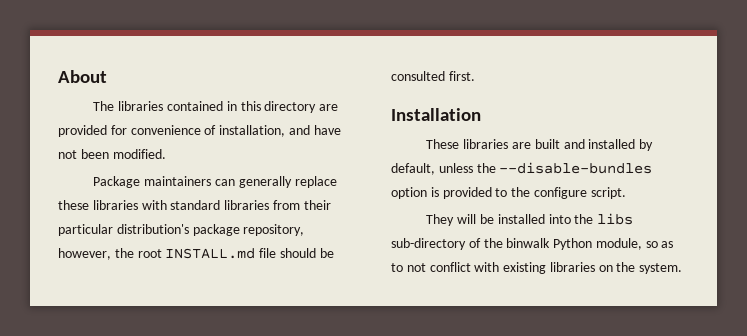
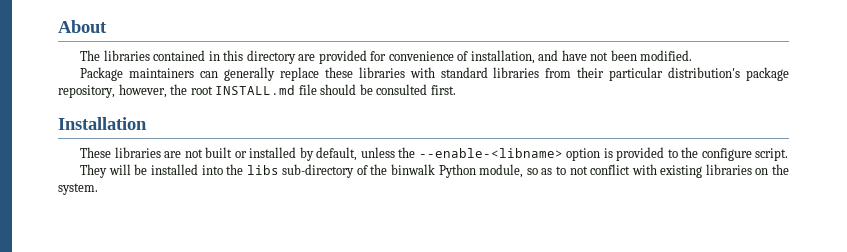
- These libraries are built and installed by default, unless the --disable-bundles option is provided to the configure script.
+ These libraries are not built or installed by default, unless the --enable-<libname> option is provided to the configure script.

